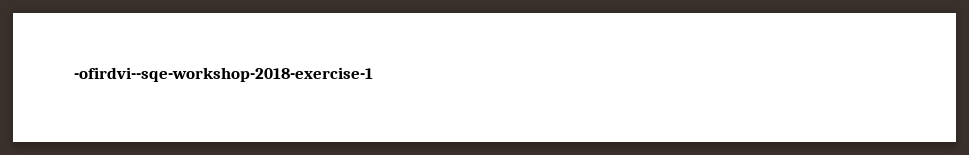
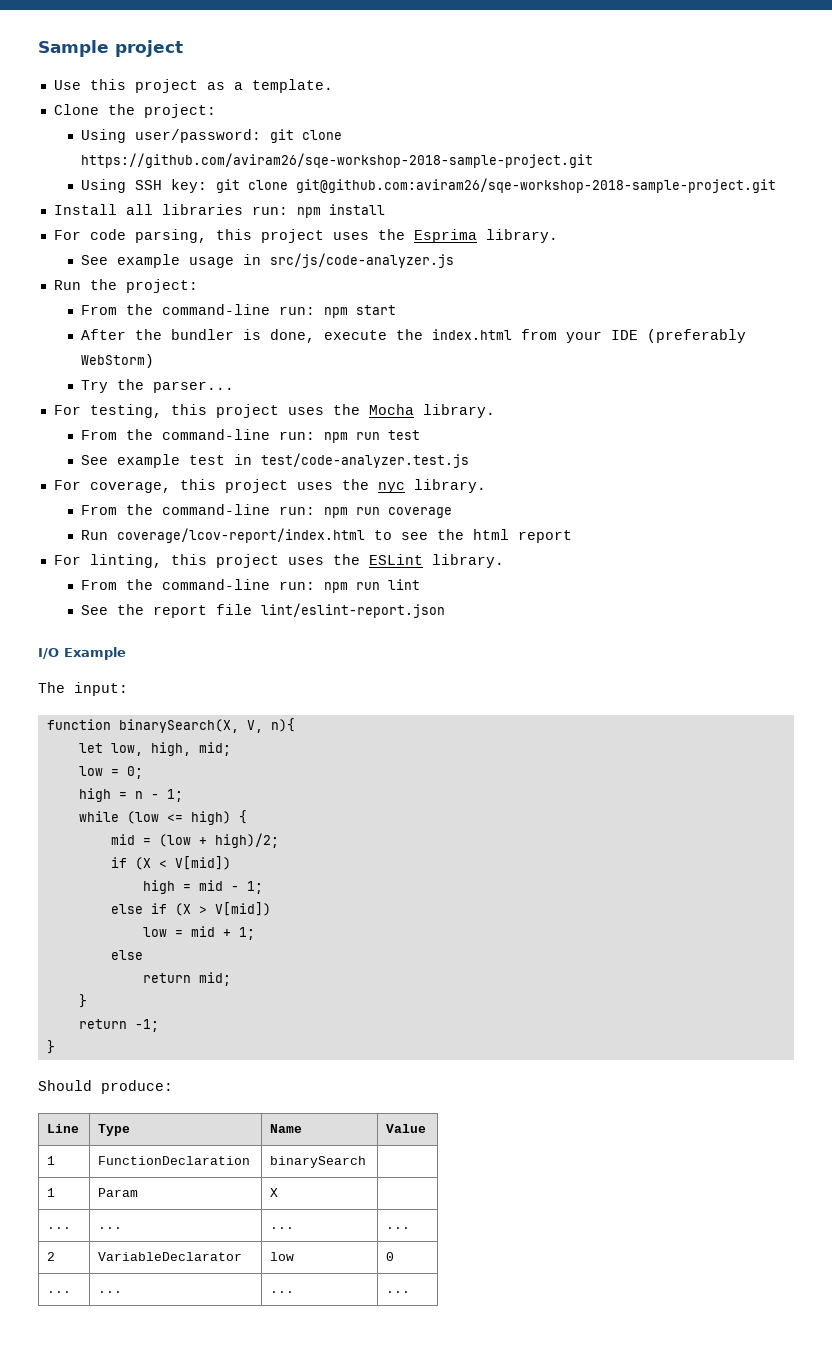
- -ofirdvi--sqe-workshop-2018-exercise-1
+ Sample project
+ Use this project as a template.
+ Clone the project:
+ Using user/password: git clone https://github.com/aviram26/sqe-workshop-2018-sample-project.git
+ Using SSH key: git clone git@github.com:aviram26/sqe-workshop-2018-sample-project.git
+ Install all libraries run: npm install
+ For code parsing, this project uses the Esprima library.
+ See example usage in src/js/code-analyzer.js
+ Run the project:
+ From the command-line run: npm start
+ After the bundler is done, execute the index.html from your IDE (preferably WebStorm)
+ Try the parser...
+ For testing, this project uses the Mocha library.
+ From the command-line run: npm run test
+ See example test in test/code-analyzer.test.js
+ For coverage, this project uses the nyc library.
+ From the command-line run: npm run coverage
+ Run coverage/lcov-report/index.html to see the html report
+ For linting, this project uses the ESLint library.
+ From the command-line run: npm run lint
+ See the report file lint/eslint-report.json
+ I/O Example
+ The input:
+ function binarySearch(X, V, n){
+ let low, high, mid;
+ low = 0;
+ high = n - 1;
+ while (low <= high) {
+ mid = (low + high)/2;
+ if (X < V[mid])
+ high = mid - 1;
+ else if (X > V[mid])
+ low = mid + 1;
+ else
+ return mid;
+ }
+ return -1;
+ }
+ Should produce:
+ Line | Type | Name | Value
+ 1 | FunctionDeclaration | binarySearch |
+ 1 | Param | X |
+ ... | ... | ... | ...
+ 2 | VariableDeclarator | low | 0
+ ... | ... | ... | ...

